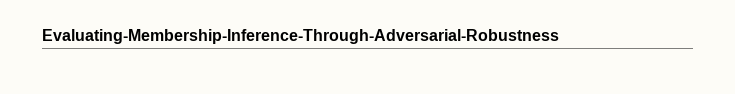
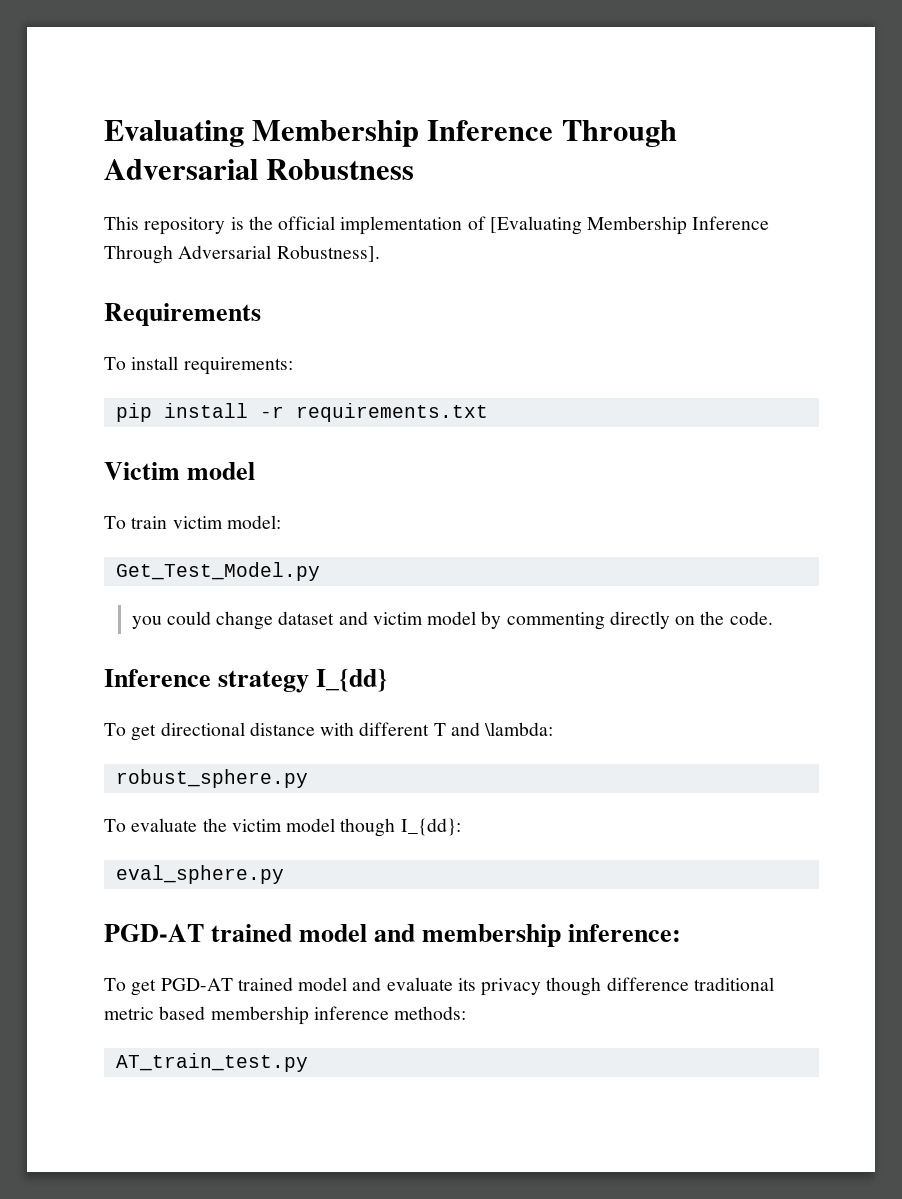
- Evaluating-Membership-Inference-Through-Adversarial-Robustness
+ Evaluating Membership Inference Through Adversarial Robustness
+ This repository is the official implementation of [Evaluating Membership Inference Through Adversarial Robustness].
+ Requirements
+ To install requirements:
+ pip install -r requirements.txt
+ Victim model
+ To train victim model:
+ Get_Test_Model.py
+ you could change dataset and victim model by commenting directly on the code.
+ Inference strategy I_{dd}
+ To get directional distance with different T and \lambda:
+ robust_sphere.py
+ To evaluate the victim model though I_{dd}:
+ eval_sphere.py
+ PGD-AT trained model and membership inference:
+ To get PGD-AT trained model and evaluate its privacy though difference traditional metric based membership inference methods:
+ AT_train_test.py

